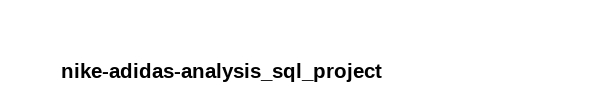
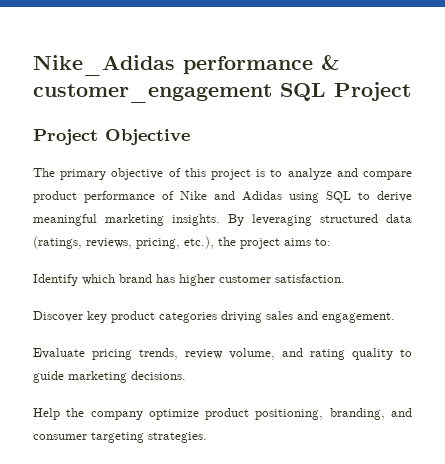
- nike-adidas-analysis_sql_project
+ Nike_Adidas performance & customer_engagement SQL Project
+ Project Objective
+ The primary objective of this project is to analyze and compare product performance of Nike and Adidas using SQL to derive meaningful marketing insights. By leveraging structured data (ratings, reviews, pricing, etc.), the project aims to:
+ Identify which brand has higher customer satisfaction.
+ Discover key product categories driving sales and engagement.
+ Evaluate pricing trends, review volume, and rating quality to guide marketing decisions.
+ Help the company optimize product positioning, branding, and consumer targeting strategies.

